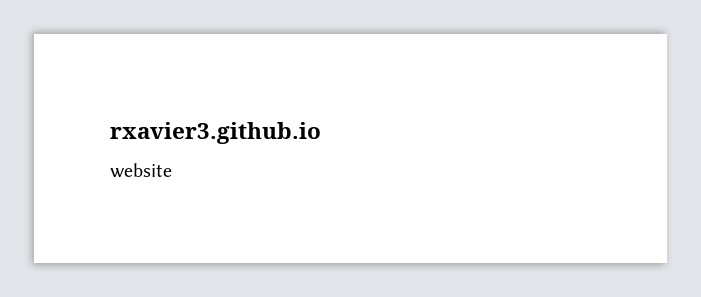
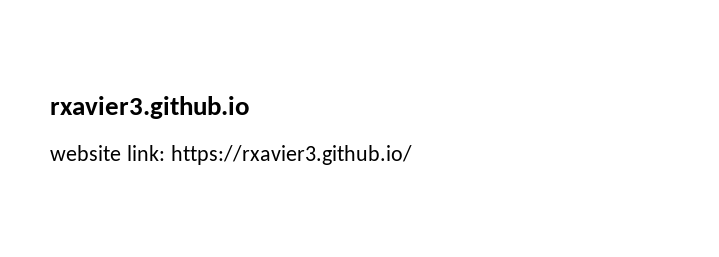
- website
+ website link: https://rxavier3.github.io/

